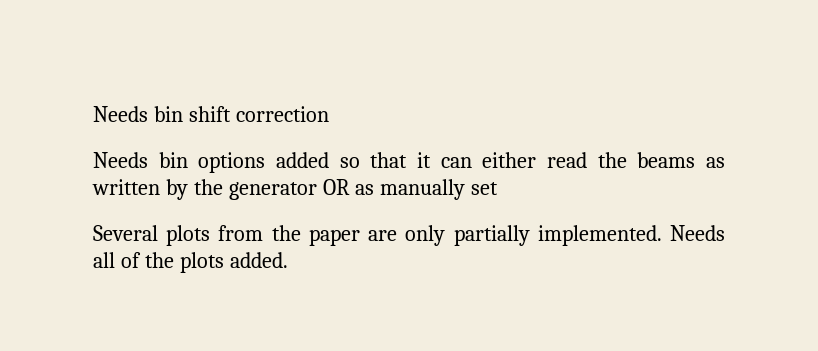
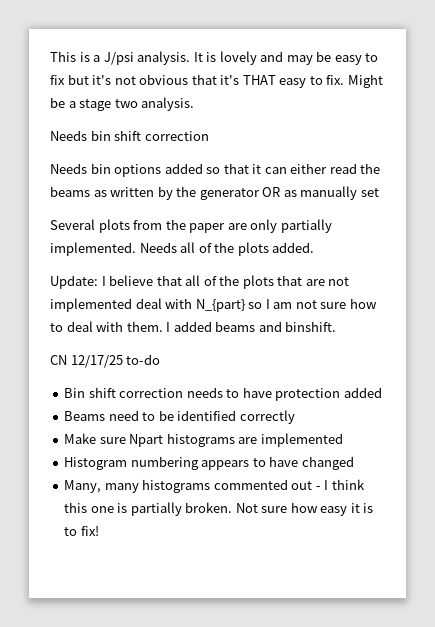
+ This is a J/psi analysis. It is lovely and may be easy to fix but it's not obvious that it's THAT easy to fix. Might be a stage two analysis.
+ Update: I believe that all of the plots that are not implemented deal with N_{part} so I am not sure how to deal with them. I added beams and binshift.
+ CN 12/17/25 to-do
+ Bin shift correction needs to have protection added
+ Beams need to be identified correctly
+ Make sure Npart histograms are implemented
+ Histogram numbering appears to have changed
+ Many, many histograms commented out - I think this one is partially broken. Not sure how easy it is to fix!

